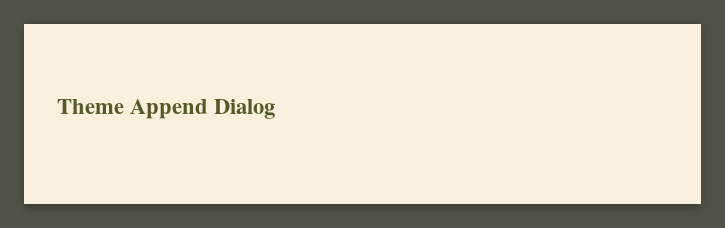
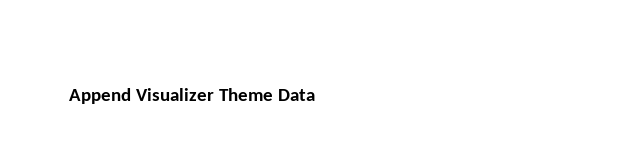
- Theme Append Dialog
+ Append Visualizer Theme Data

